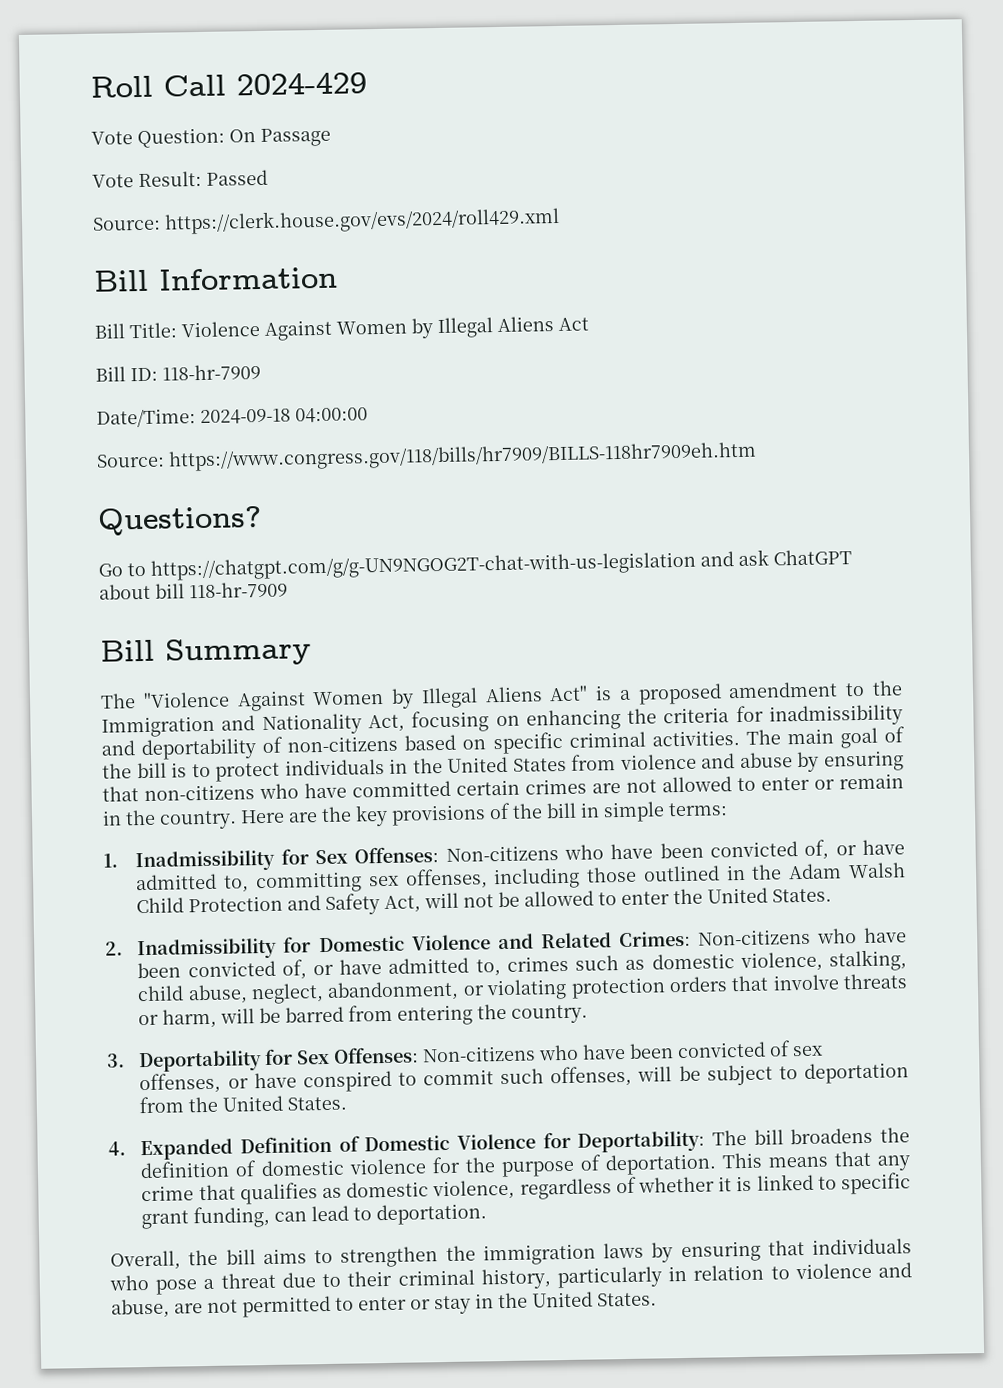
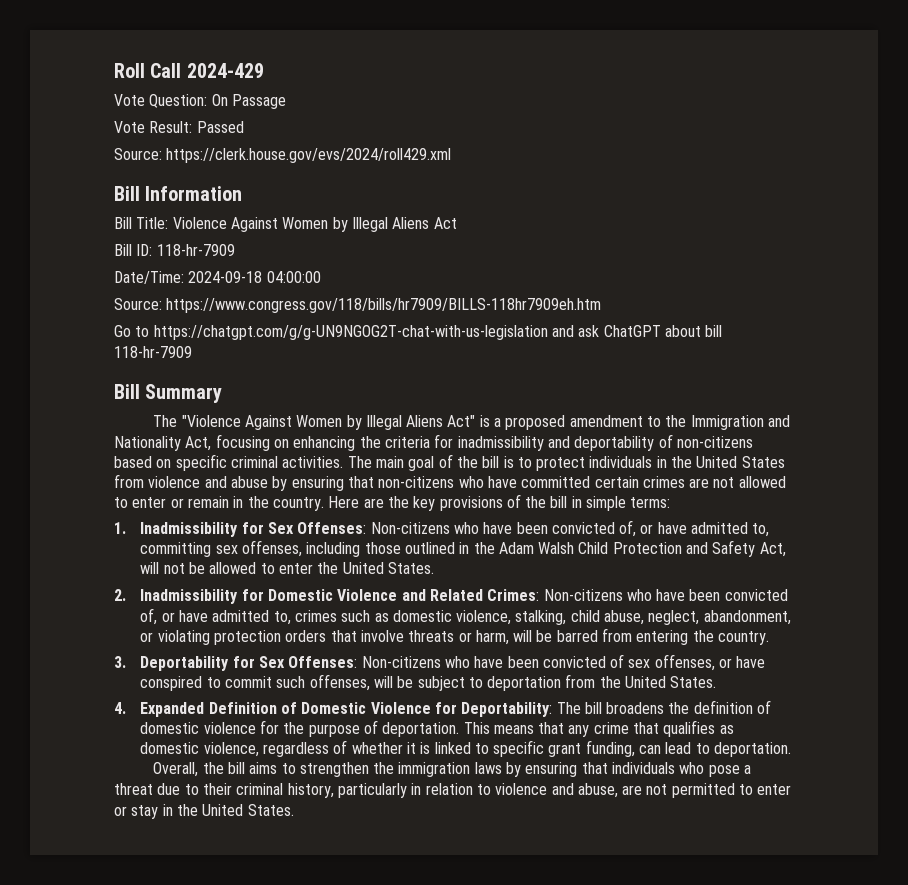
- Questions?

